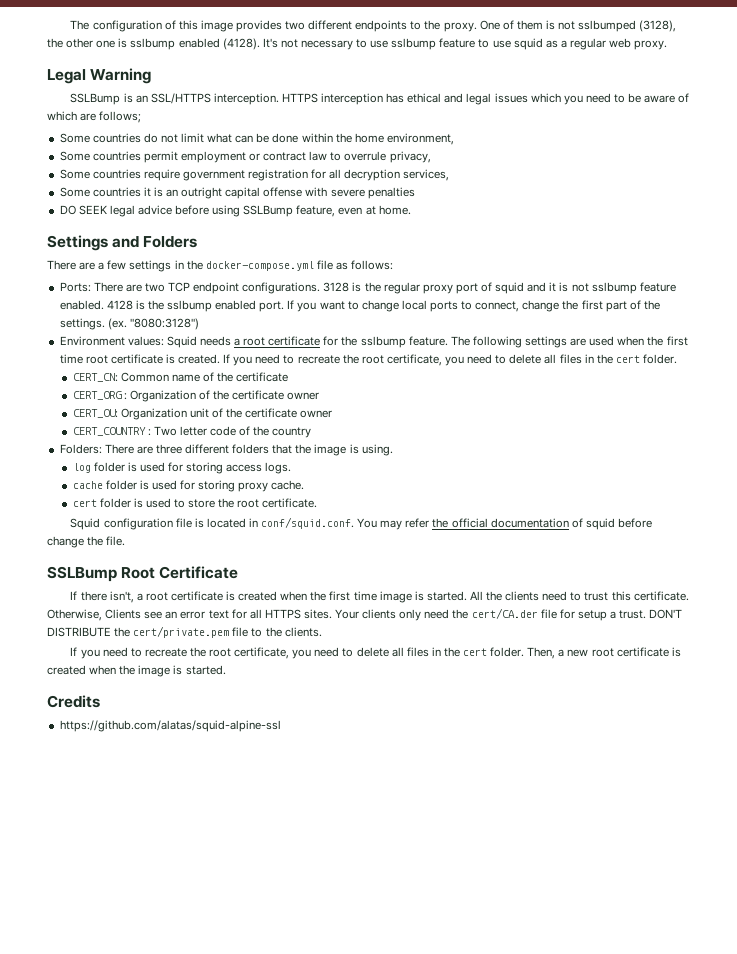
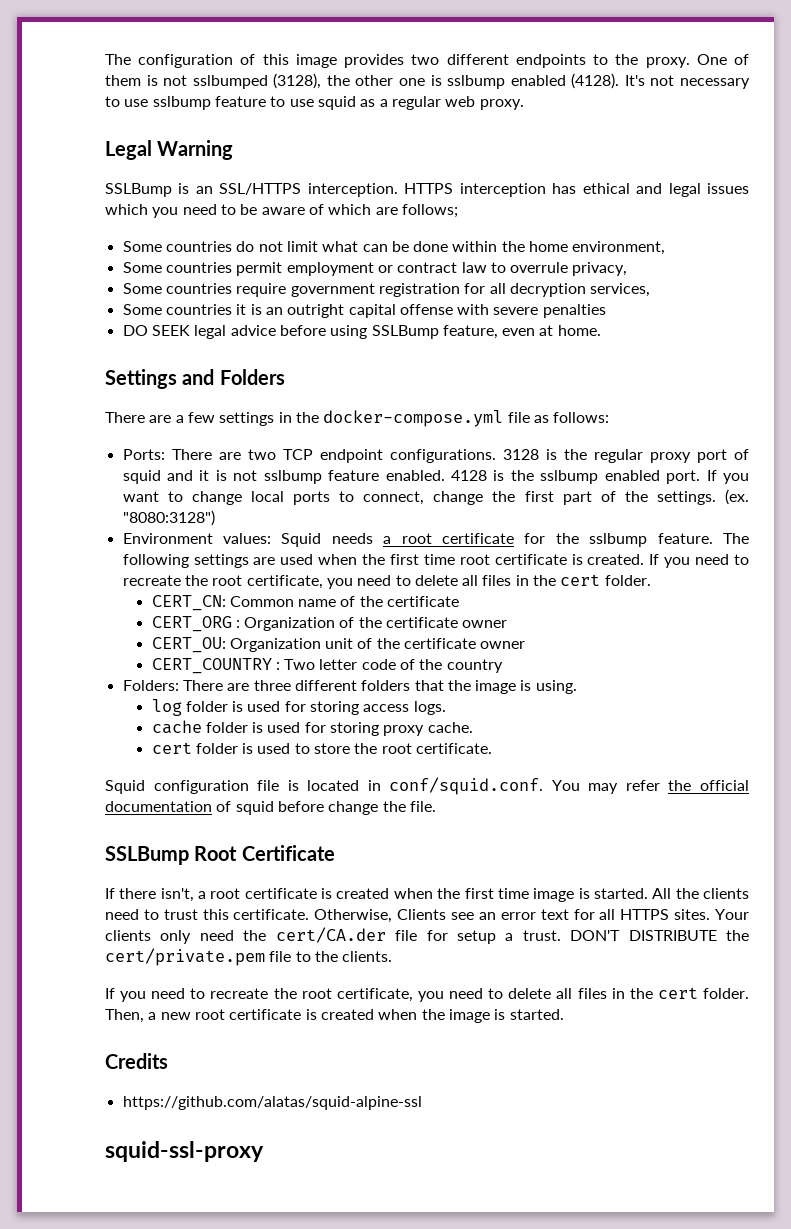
+ squid-ssl-proxy

